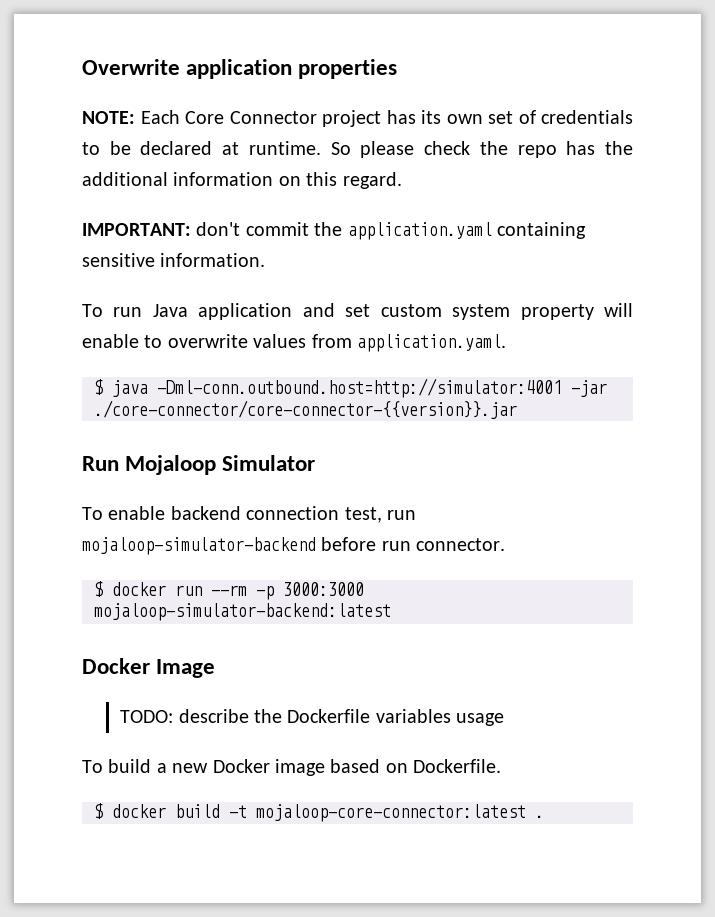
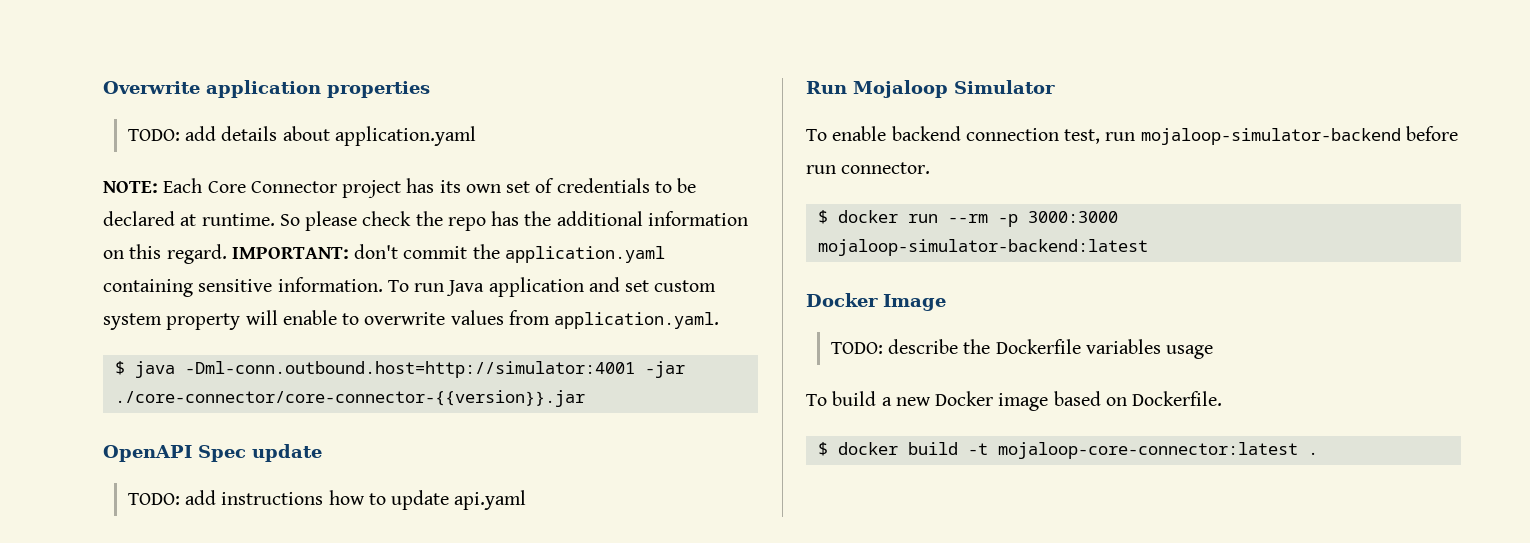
+ TODO: add details about application.yaml
- So please check the repo has the additional information on this regard.
- IMPORTANT: don't commit the application.yaml containing sensitive information.
- To run Java application and set custom system property will enable to overwrite values from application.yaml.
+ So please check the repo has the additional information on this regard. IMPORTANT: don't commit the application.yaml containing sensitive information. To run Java application and set custom system property will enable to overwrite values from application.yaml.
+ OpenAPI Spec update
+ TODO: add instructions how to update api.yaml

